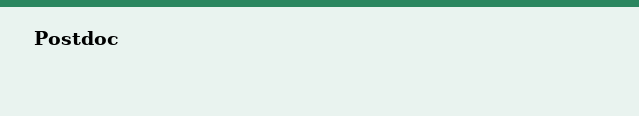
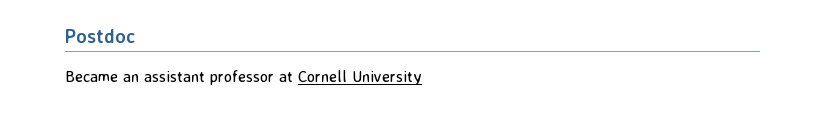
+ Became an assistant professor at Cornell University

